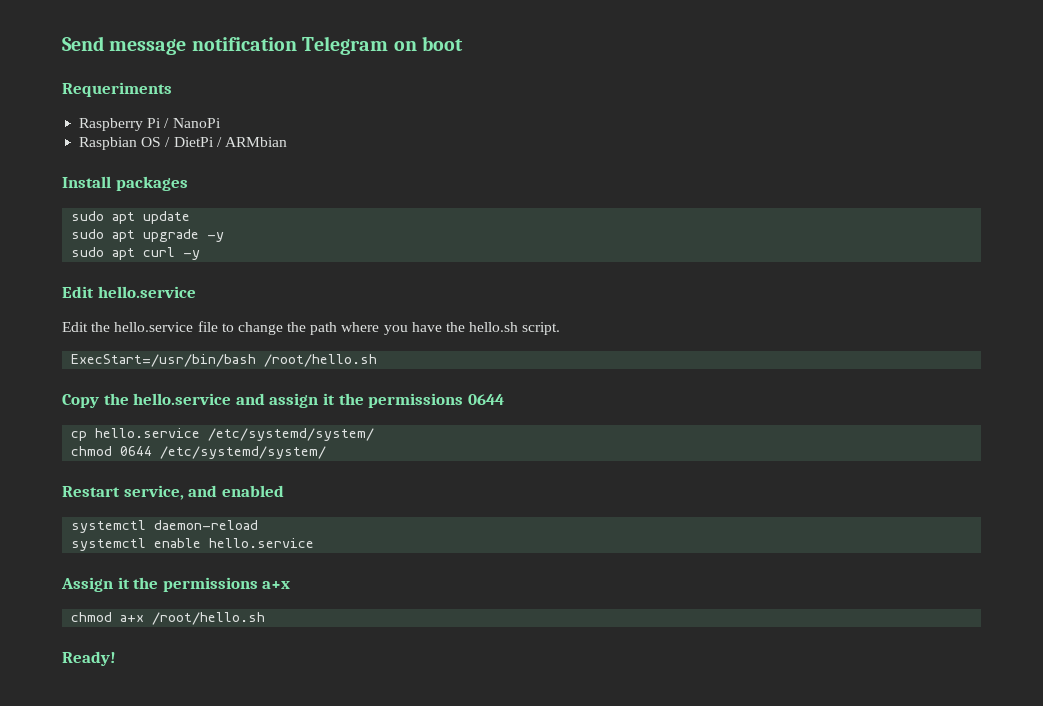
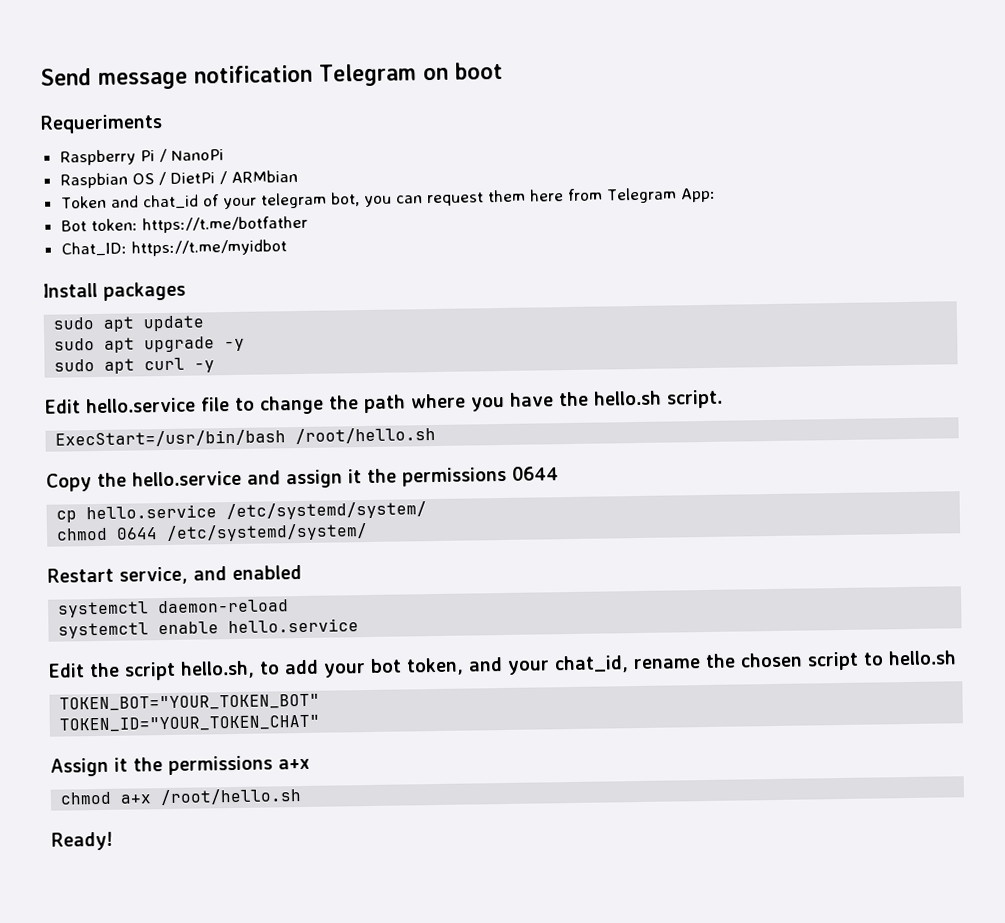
+ Token and chat_id of your telegram bot, you can request them here from Telegram App:
+ Bot token: https://t.me/botfather
+ Chat_ID: https://t.me/myidbot
- Edit hello.service
- Edit the hello.service file to change the path where you have the hello.sh script.
+ Edit hello.service file to change the path where you have the hello.sh script.
+ Edit the script hello.sh, to add your bot token, and your chat_id, rename the chosen script to hello.sh
+ TOKEN_BOT="YOUR_TOKEN_BOT"
+ TOKEN_ID="YOUR_TOKEN_CHAT"

